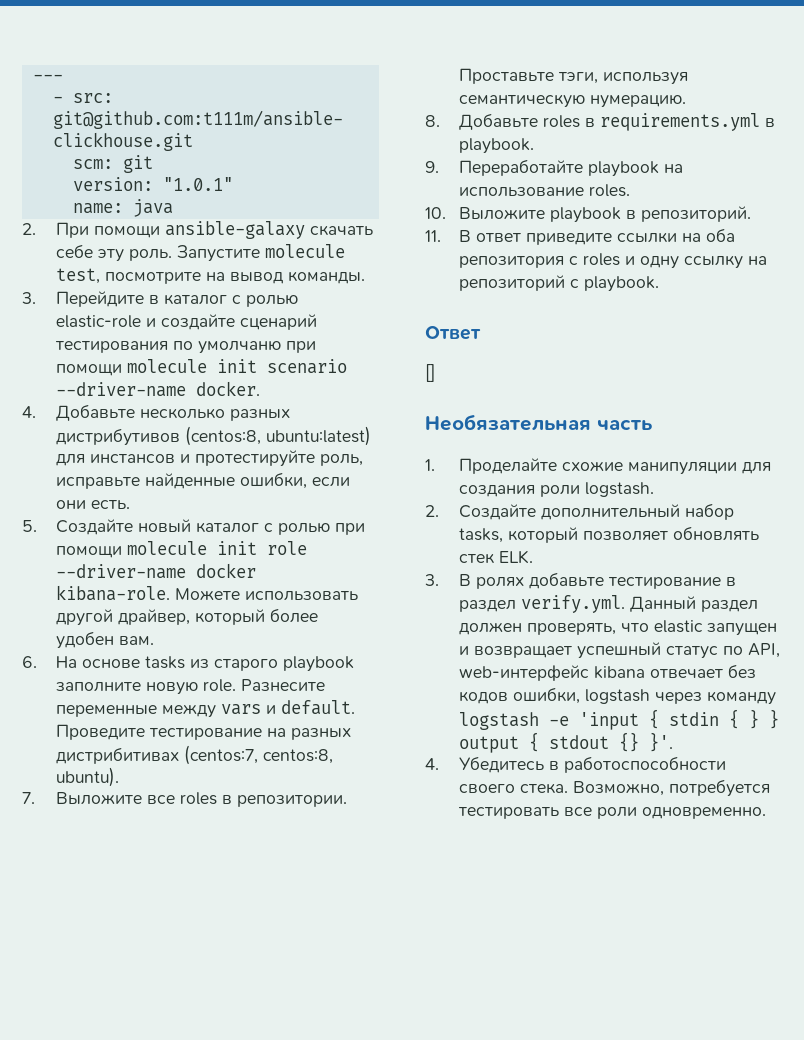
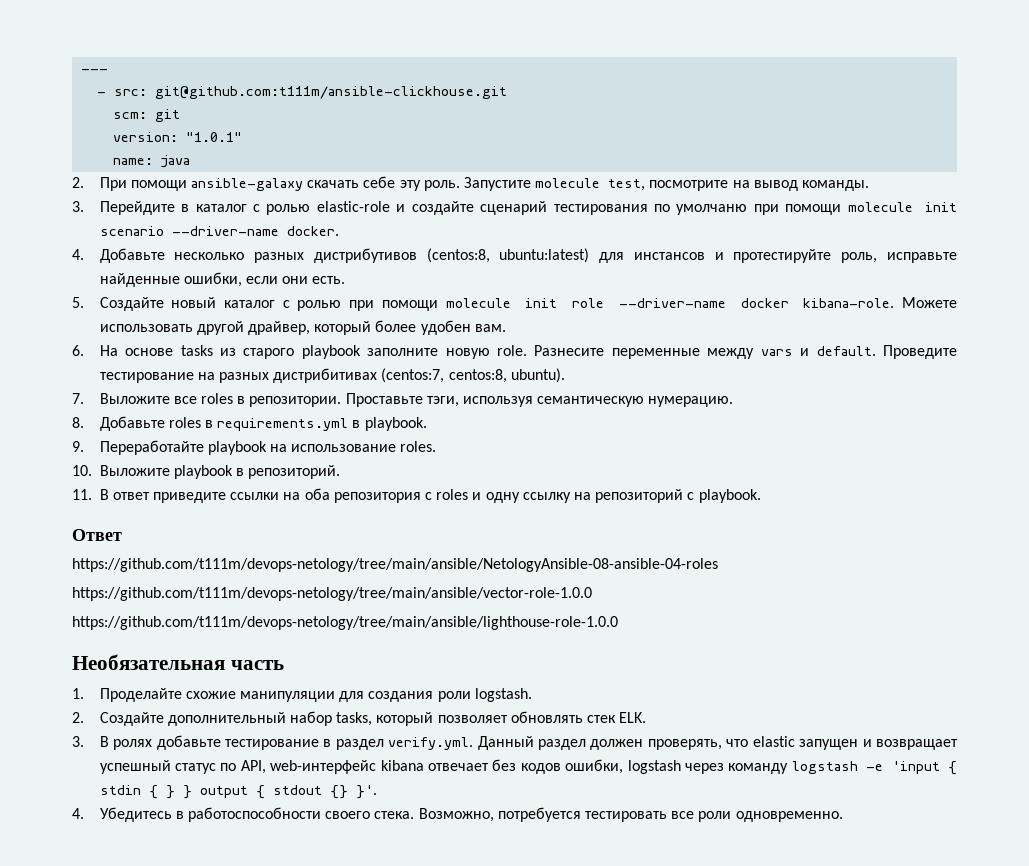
- []
+ https://github.com/t111m/devops-netology/tree/main/ansible/NetologyAnsible-08-ansible-04-roles
+ https://github.com/t111m/devops-netology/tree/main/ansible/vector-role-1.0.0
+ https://github.com/t111m/devops-netology/tree/main/ansible/lighthouse-role-1.0.0

